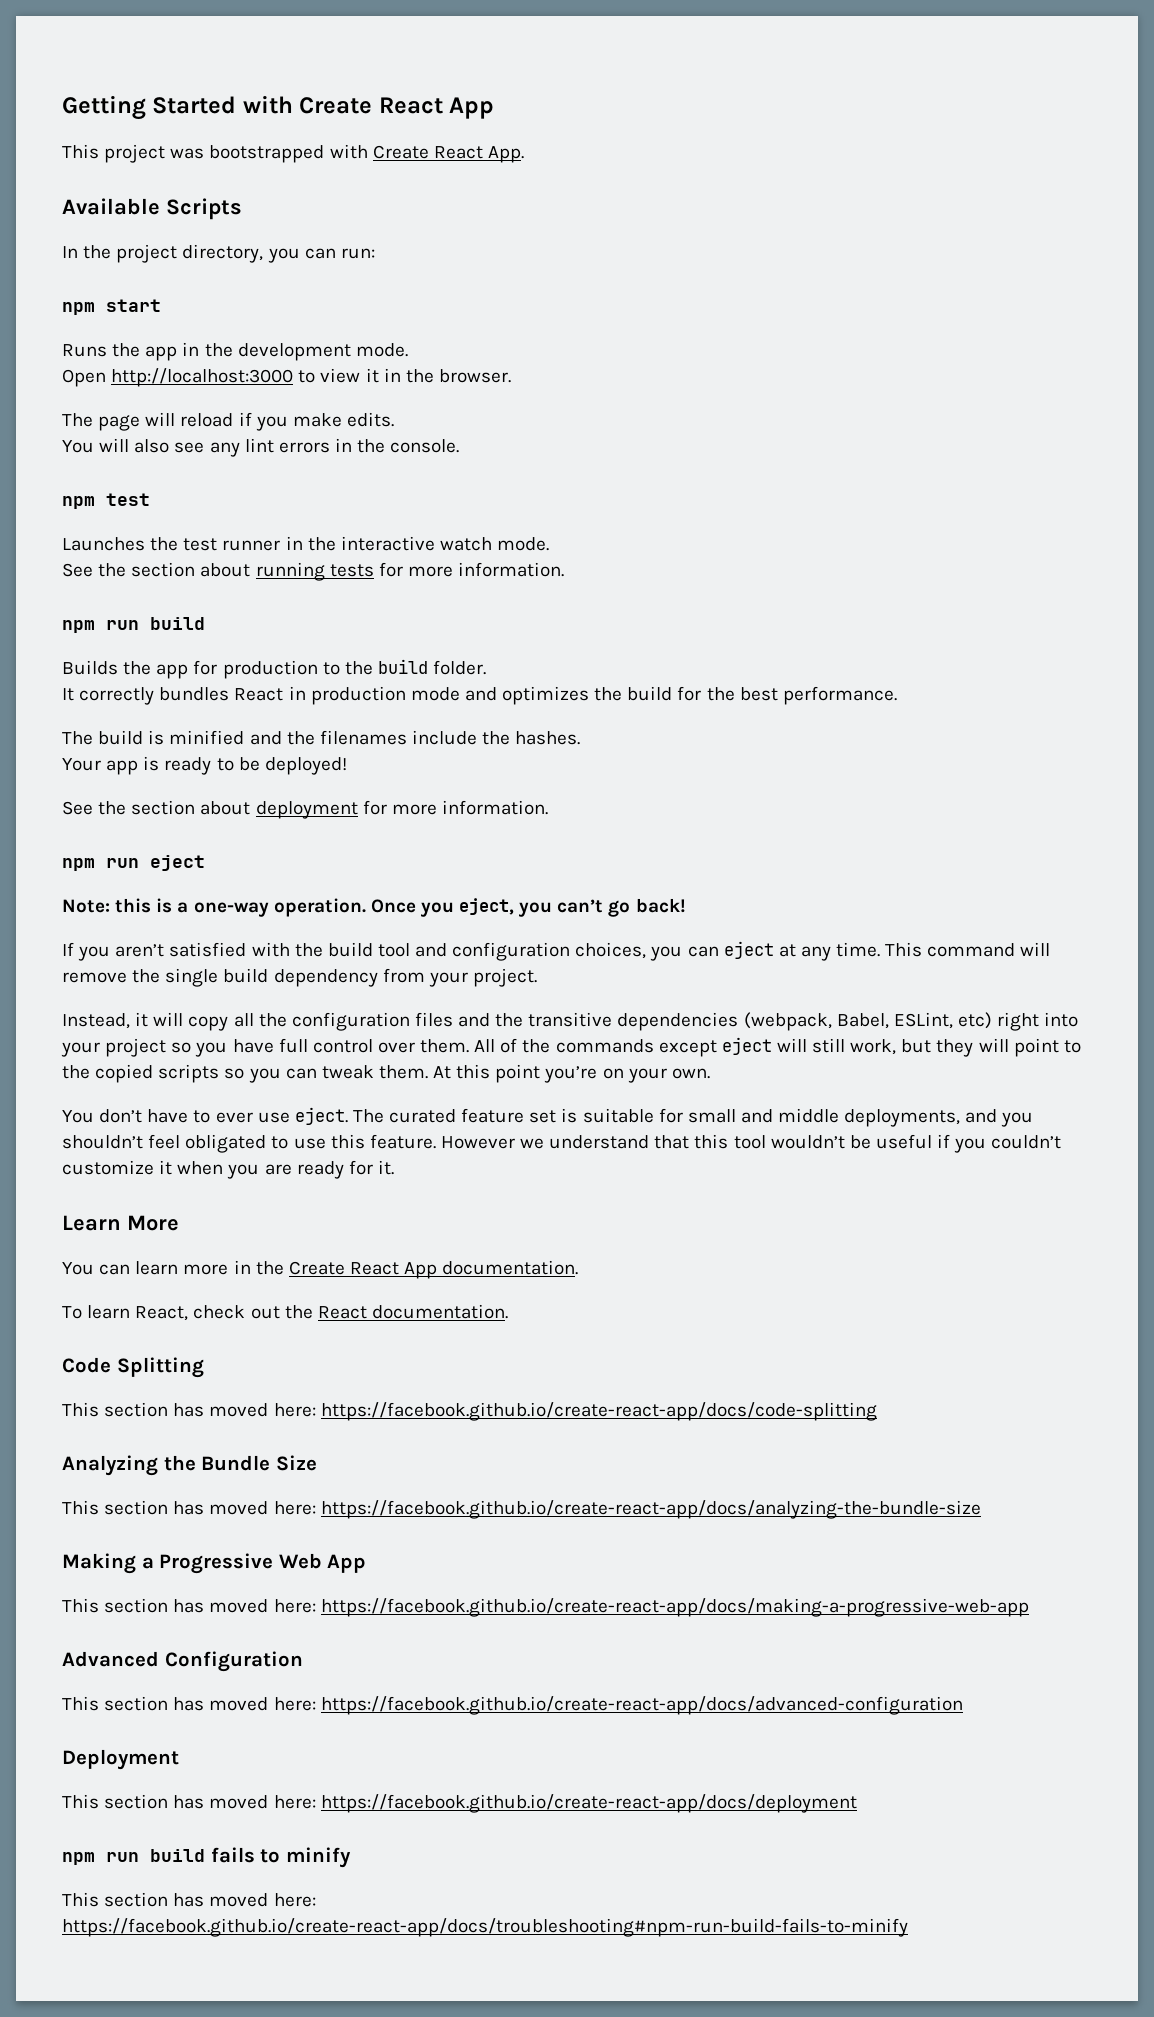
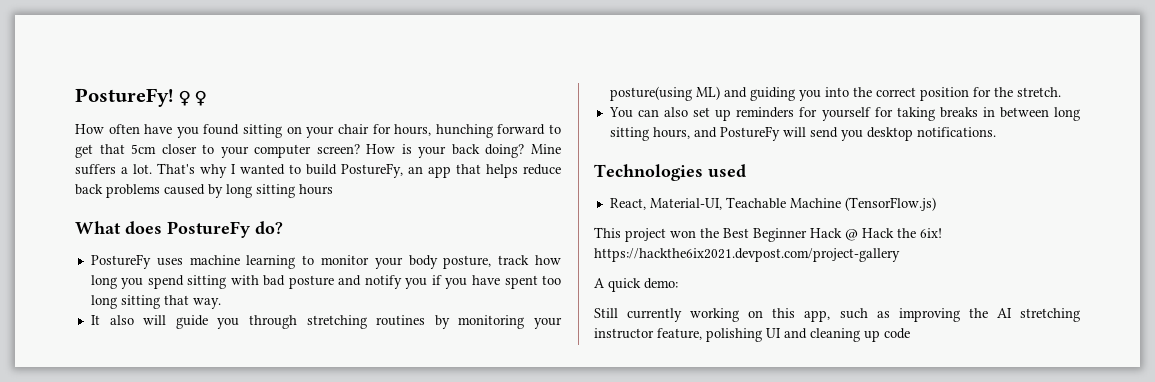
- Getting Started with Create React App
- This project was bootstrapped with Create React App.
- Available Scripts
- In the project directory, you can run:
- npm start
- Runs the app in the development mode.
- Open http://localhost:3000 to view it in the browser.
- The page will reload if you make edits.
- You will also see any lint errors in the console.
- npm test
- Launches the test runner in the interactive watch mode.
- See the section about running tests for more information.
- npm run build
- Builds the app for production to the build folder.
- It correctly bundles React in production mode and optimizes the build for the best performance.
- The build is minified and the filenames include the hashes.
- Your app is ready to be deployed!
- See the section about deployment for more information.
- npm run eject
- Note: this is a one-way operation. Once you eject, you can’t go back!
- If you aren’t satisfied with the build tool and configuration choices, you can eject at any time. This command will remove the single build dependency from your project.
- Instead, it will copy all the configuration files and the transitive dependencies (webpack, Babel, ESLint, etc) right into your project so you have full control over them. All of the commands except eject will still work, but they will point to the copied scripts so you can tweak them. At this point you’re on your own.
- You don’t have to ever use eject. The curated feature set is suitable for small and middle deployments, and you shouldn’t feel obligated to use this feature. However we understand that this tool wouldn’t be useful if you couldn’t customize it when you are ready for it.
- Learn More
- You can learn more in the Create React App documentation.
- To learn React, check out the React documentation.
- Code Splitting
- This section has moved here: https://facebook.github.io/create-react-app/docs/code-splitting
- Analyzing the Bundle Size
- This section has moved here: https://facebook.github.io/create-react-app/docs/analyzing-the-bundle-size
- Making a Progressive Web App
- This section has moved here: https://facebook.github.io/create-react-app/docs/making-a-progressive-web-app
- Advanced Configuration
- This section has moved here: https://facebook.github.io/create-react-app/docs/advanced-configuration
- Deployment
- This section has moved here: https://facebook.github.io/create-react-app/docs/deployment
- npm run build fails to minify
- This section has moved here: https://facebook.github.io/create-react-app/docs/troubleshooting#npm-run-build-fails-to-minify
+ PostureFy! ♀ ♀
+ How often have you found sitting on your chair for hours, hunching forward to get that 5cm closer to your computer screen? How is your back doing? Mine suffers a lot. That's why I wanted to build PostureFy, an app that helps reduce back problems caused by long sitting hours
+ What does PostureFy do?
+ PostureFy uses machine learning to monitor your body posture, track how long you spend sitting with bad posture and notify you if you have spent too long sitting that way.
+ It also will guide you through stretching routines by monitoring your posture(using ML) and guiding you into the correct position for the stretch.
+ You can also set up reminders for yourself for taking breaks in between long sitting hours, and PostureFy will send you desktop notifications.
+ Technologies used
+ React, Material-UI, Teachable Machine (TensorFlow.js)
+ This project won the Best Beginner Hack @ Hack the 6ix! https://hackthe6ix2021.devpost.com/project-gallery
+ A quick demo:
+ Still currently working on this app, such as improving the AI stretching instructor feature, polishing UI and cleaning up code

